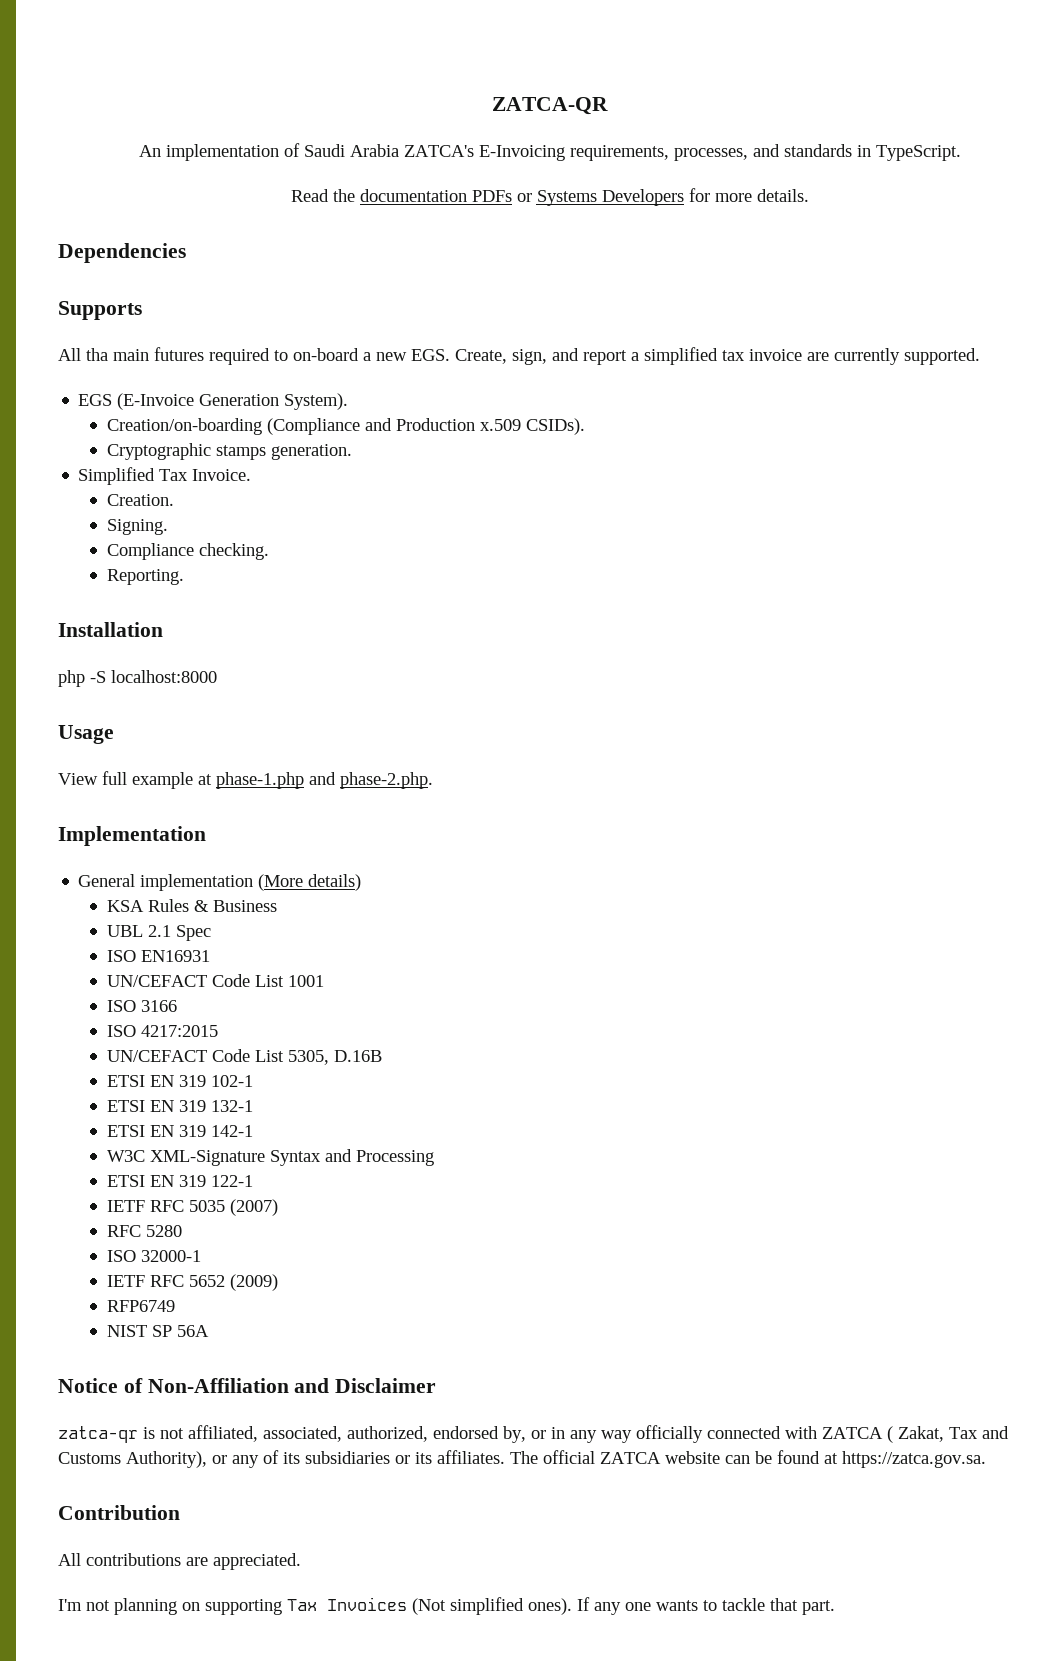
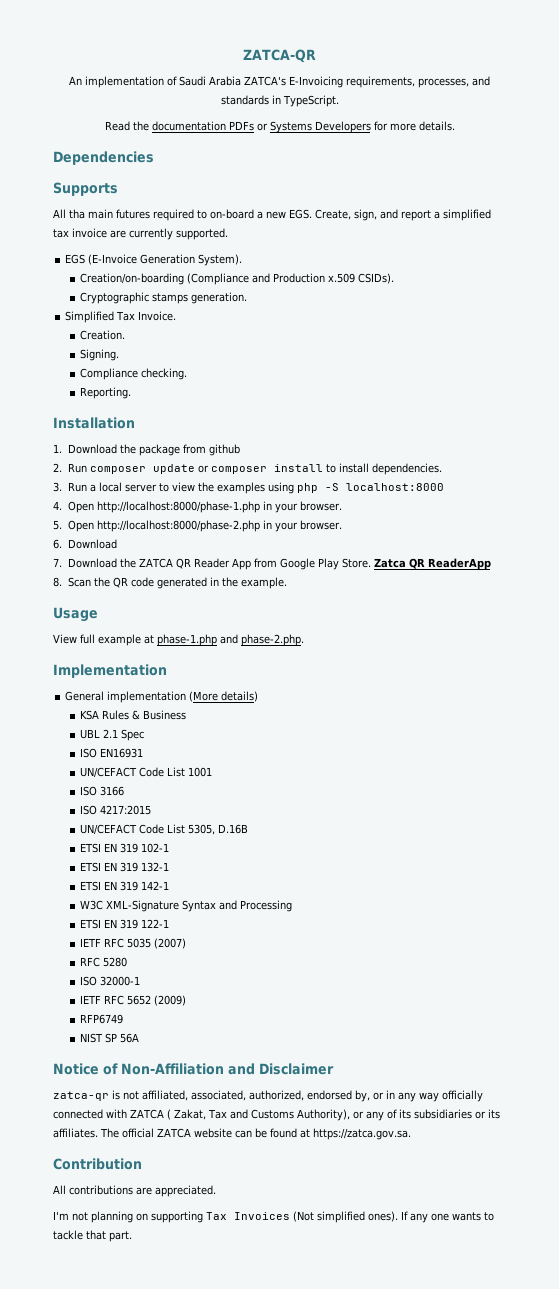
- php -S localhost:8000
+ 1. Download the package from github
+ 2. Run composer update or composer install to install dependencies.
+ 3. Run a local server to view the examples using php -S localhost:8000
+ 4. Open http://localhost:8000/phase-1.php in your browser.
+ 5. Open http://localhost:8000/phase-2.php in your browser.
+ 6. Download
+ 7. Download the ZATCA QR Reader App from Google Play Store. Zatca QR ReaderApp
+ 8. Scan the QR code generated in the example.

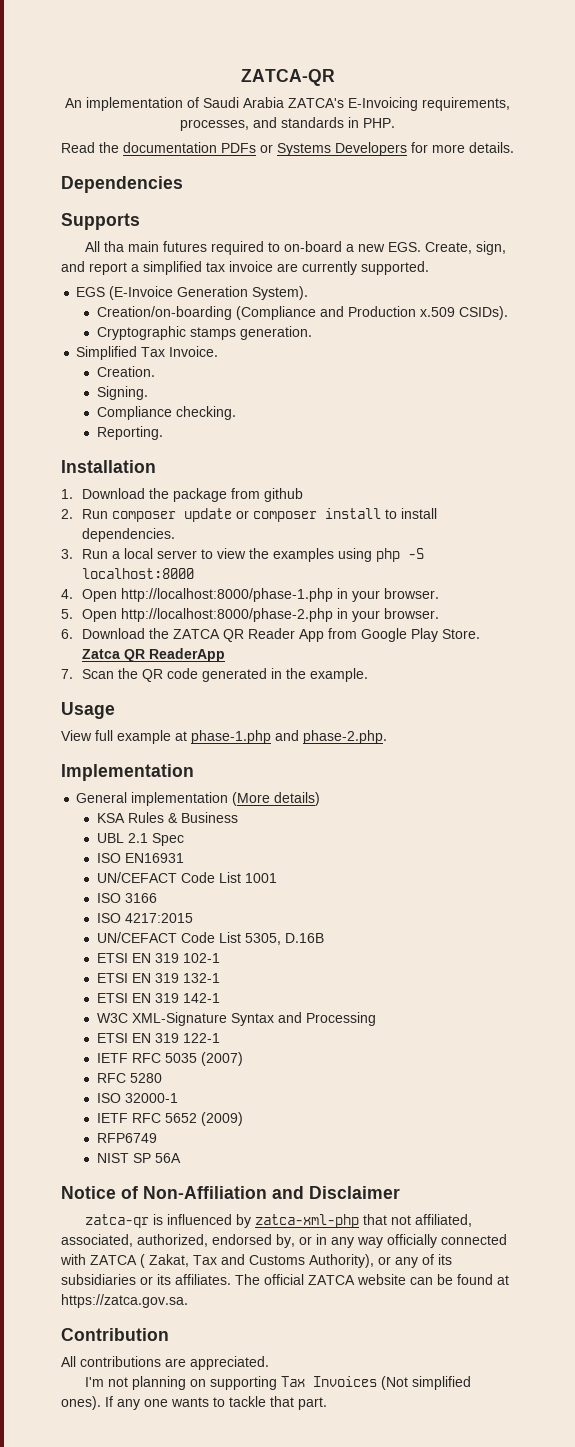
- An implementation of Saudi Arabia ZATCA's E-Invoicing requirements, processes, and standards in TypeScript.
+ An implementation of Saudi Arabia ZATCA's E-Invoicing requirements, processes, and standards in PHP.
- 6. Download
- 7. Download the ZATCA QR Reader App from Google Play Store.
+ 6. Download the ZATCA QR Reader App from Google Play Store.
- 8. Scan the QR code generated in the example.
+ 7. Scan the QR code generated in the example.
- zatca-qr is not affiliated, associated, authorized, endorsed by, or in any way officially connected with ZATCA ( Zakat, Tax and Customs Authority), or any of its subsidiaries or its affiliates.
+ zatca-qr is influenced by zatca-xml-php that not affiliated, associated, authorized, endorsed by, or in any way officially connected with ZATCA ( Zakat, Tax and Customs Authority), or any of its subsidiaries or its affiliates.

